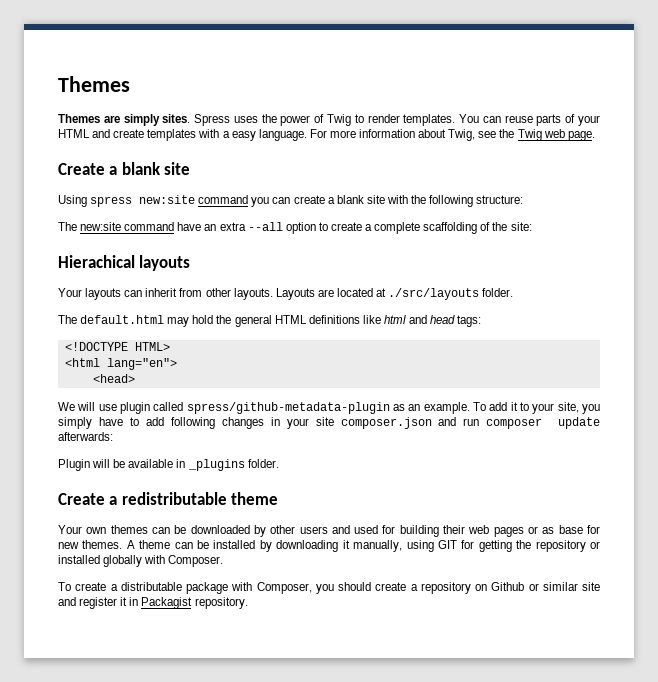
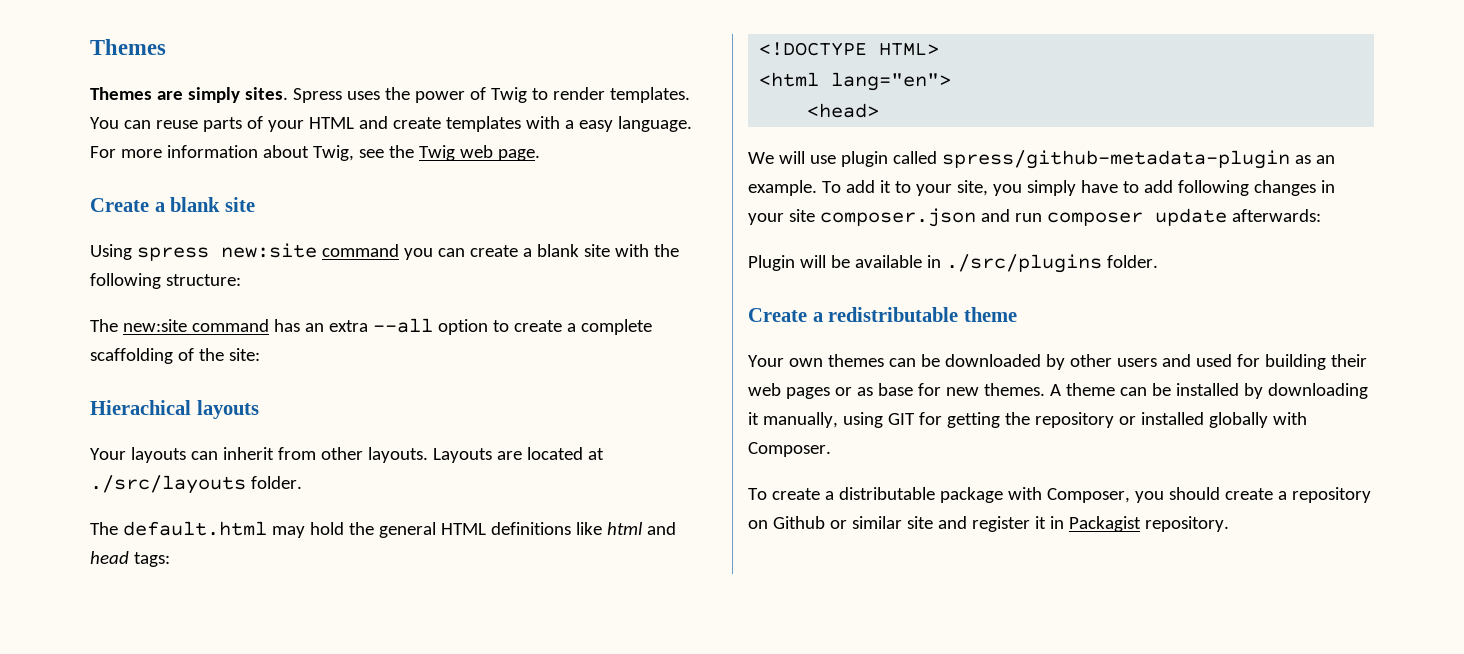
- The new:site command have an extra --all option to create a complete scaffolding of the site:
+ The new:site command has an extra --all option to create a complete scaffolding of the site:
- Plugin will be available in _plugins folder.
+ Plugin will be available in ./src/plugins folder.

